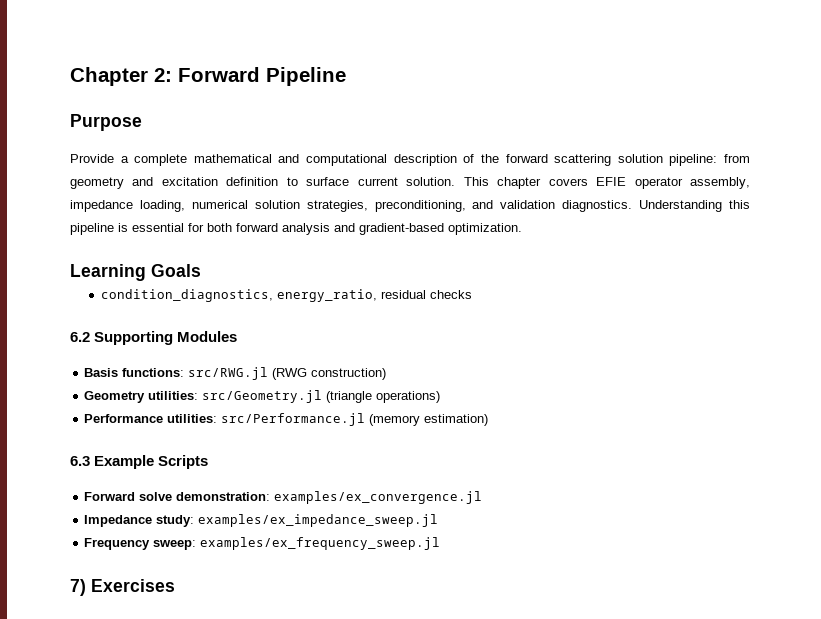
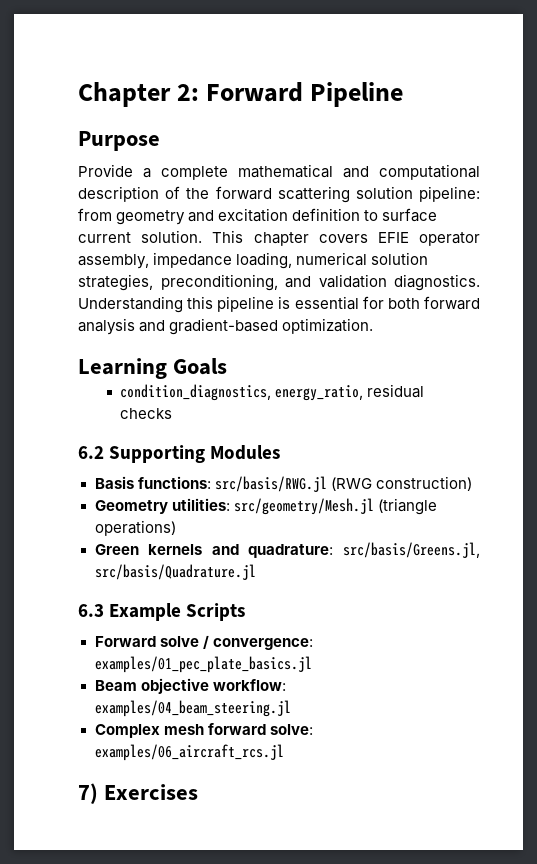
- Basis functions: src/RWG.jl (RWG construction)
+ Basis functions: src/basis/RWG.jl (RWG construction)
- Geometry utilities: src/Geometry.jl (triangle operations)
+ Geometry utilities: src/geometry/Mesh.jl (triangle operations)
- Performance utilities: src/Performance.jl (memory estimation)
+ Green kernels and quadrature: src/basis/Greens.jl, src/basis/Quadrature.jl
- Forward solve demonstration: examples/ex_convergence.jl
- Impedance study: examples/ex_impedance_sweep.jl
- Frequency sweep: examples/ex_frequency_sweep.jl
+ Forward solve / convergence: examples/01_pec_plate_basics.jl
+ Beam objective workflow: examples/04_beam_steering.jl
+ Complex mesh forward solve: examples/06_aircraft_rcs.jl

